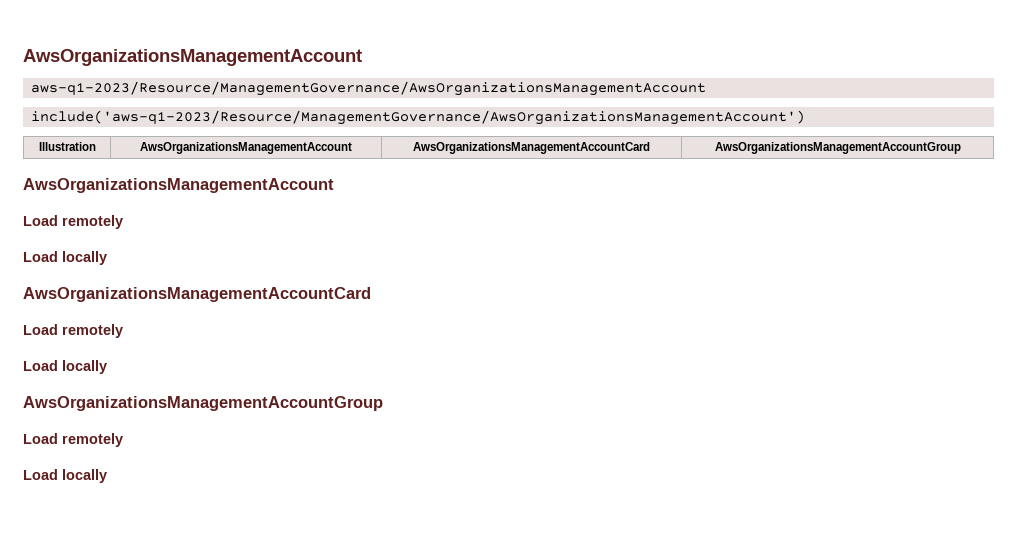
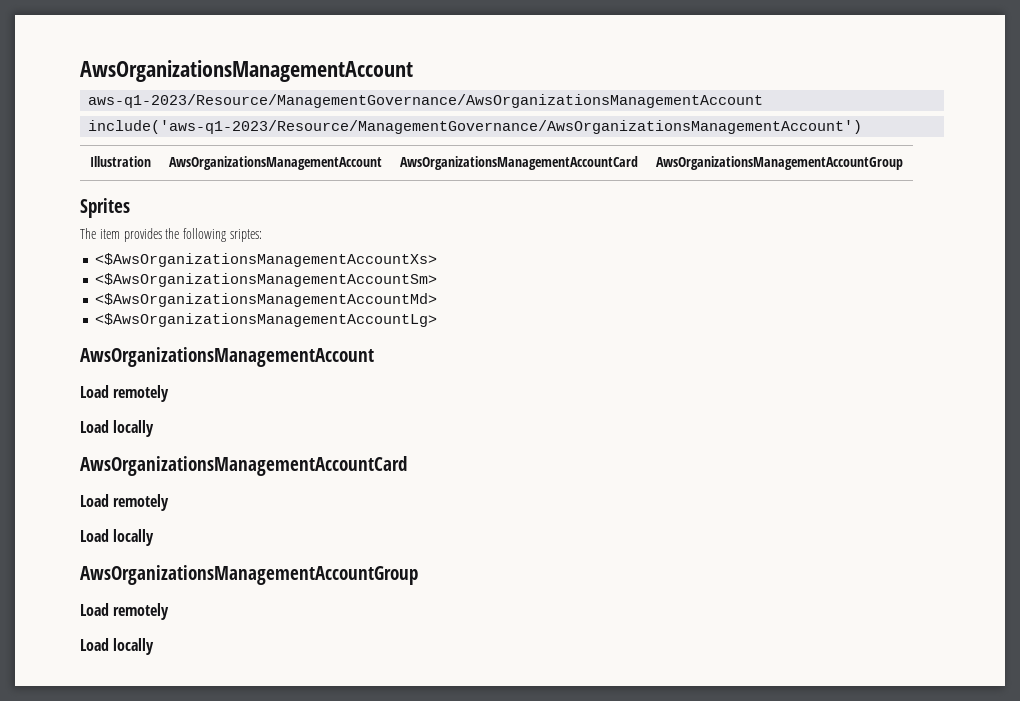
+ Sprites
+ The item provides the following sriptes:
+ <$AwsOrganizationsManagementAccountXs>
+ <$AwsOrganizationsManagementAccountSm>
+ <$AwsOrganizationsManagementAccountMd>
+ <$AwsOrganizationsManagementAccountLg>

